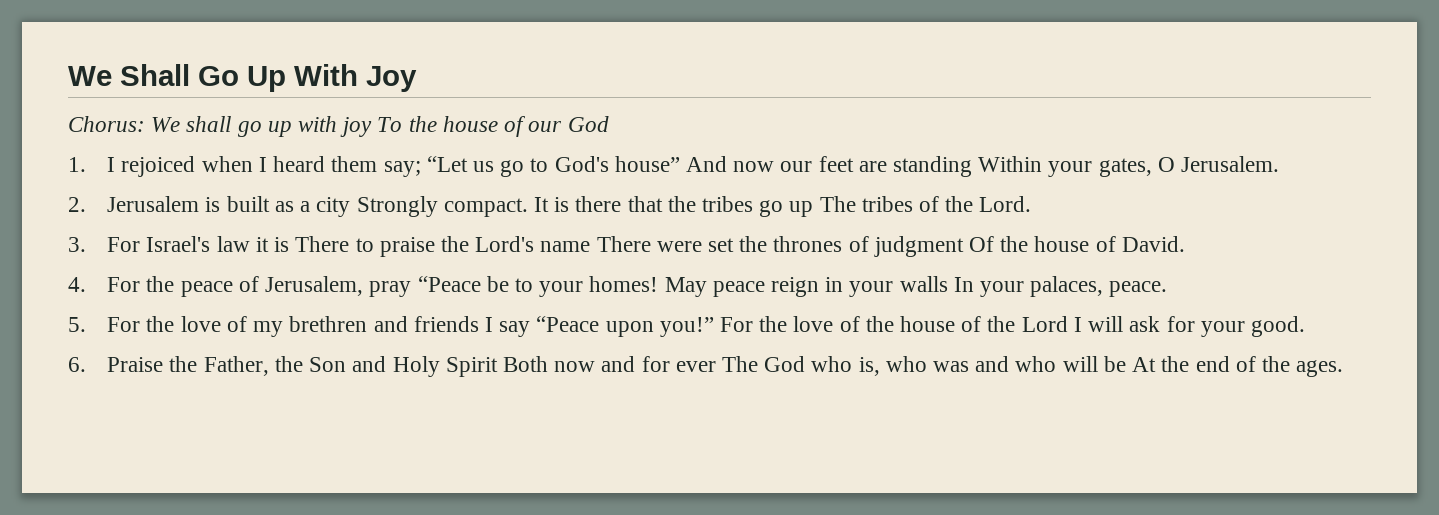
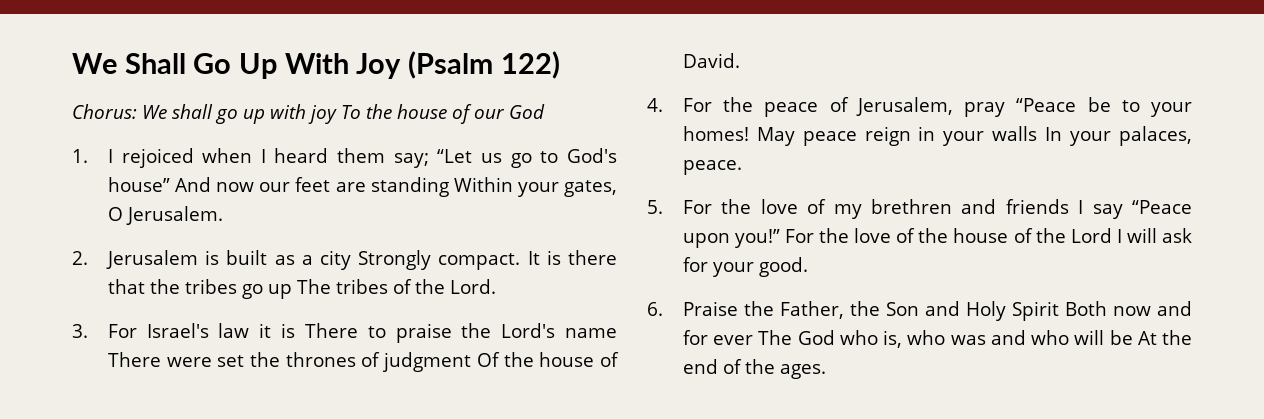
- We Shall Go Up With Joy
+ We Shall Go Up With Joy (Psalm 122)

